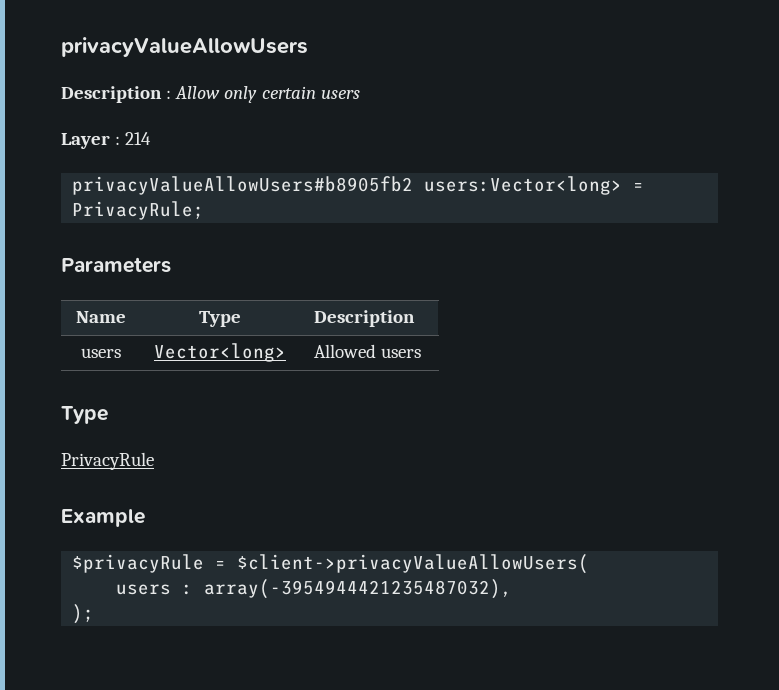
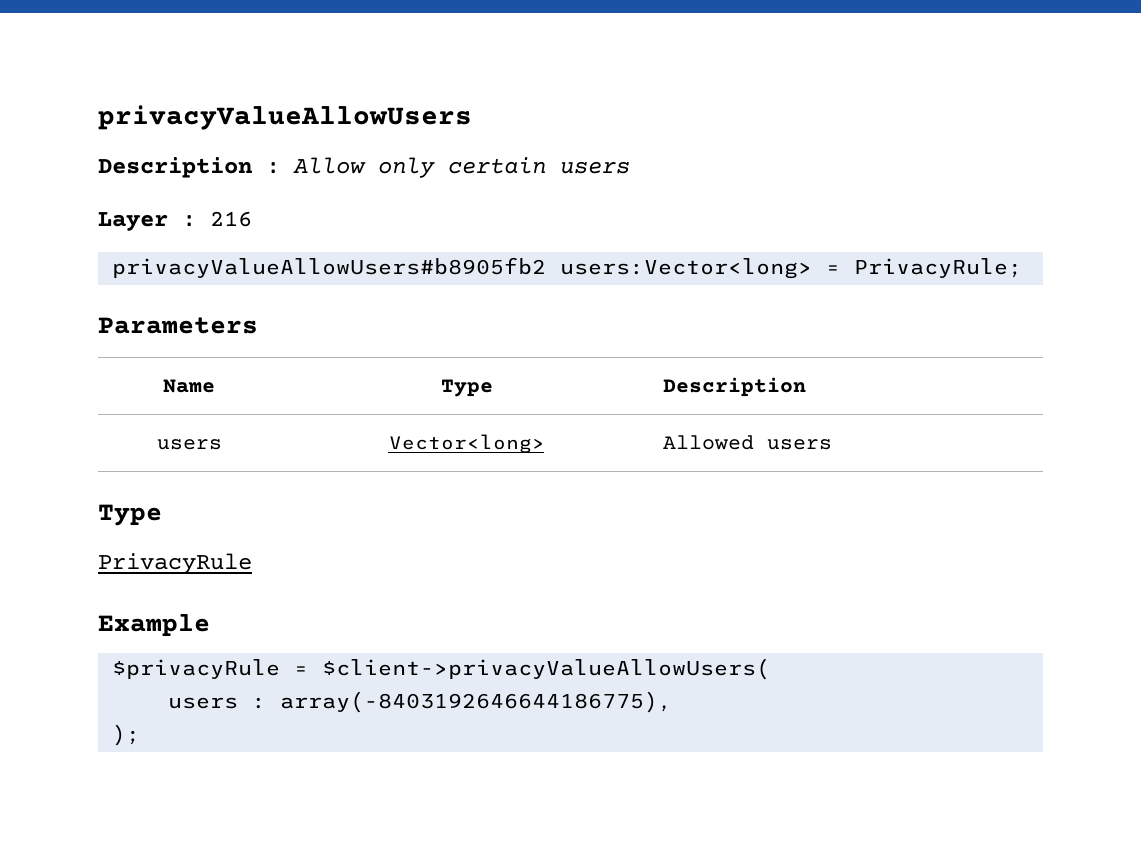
- Layer : 214
+ Layer : 216
- users : array(-3954944421235487032),
+ users : array(-8403192646644186775),

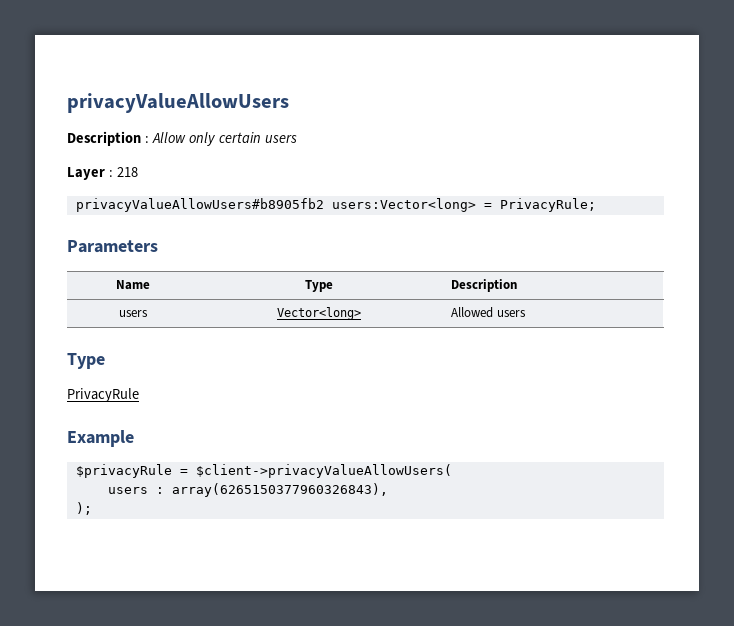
- Layer : 216
+ Layer : 218
- users : array(-8403192646644186775),
+ users : array(6265150377960326843),

